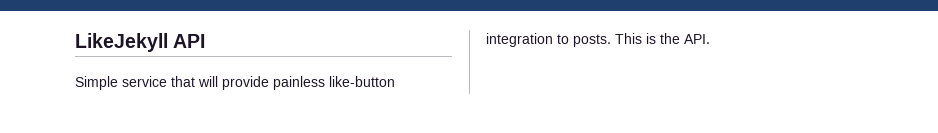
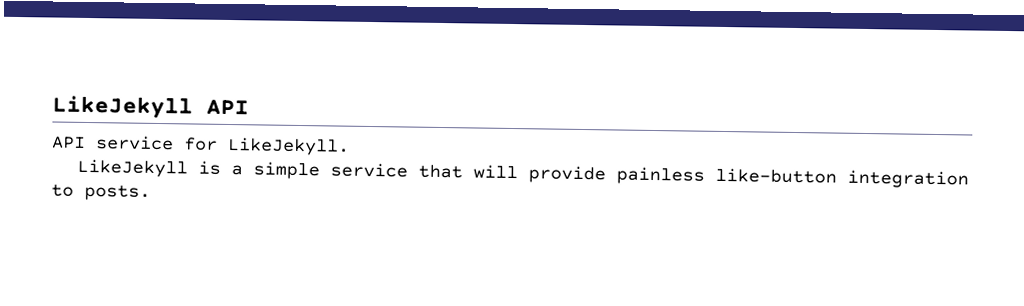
- Simple service that will provide painless like-button integration to posts. This is the API.
+ API service for LikeJekyll.
+ LikeJekyll is a simple service that will provide painless like-button integration to posts.

